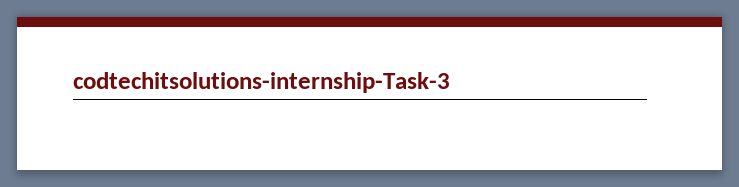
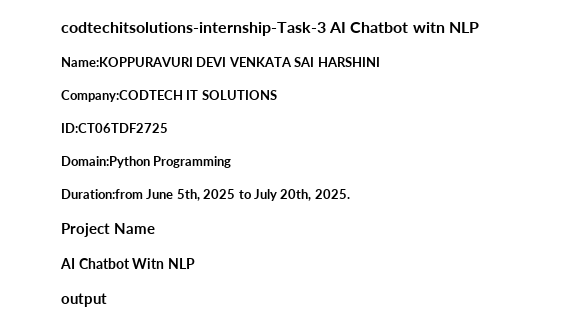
- codtechitsolutions-internship-Task-3
+ codtechitsolutions-internship-Task-3 AI Chatbot witn NLP
+ Name:KOPPURAVURI DEVI VENKATA SAI HARSHINI
+ Company:CODTECH IT SOLUTIONS
+ ID:CT06TDF2725
+ Domain:Python Programming
+ Duration:from June 5th, 2025 to July 20th, 2025.
+ Project Name
+ AI Chatbot Witn NLP
+ output

